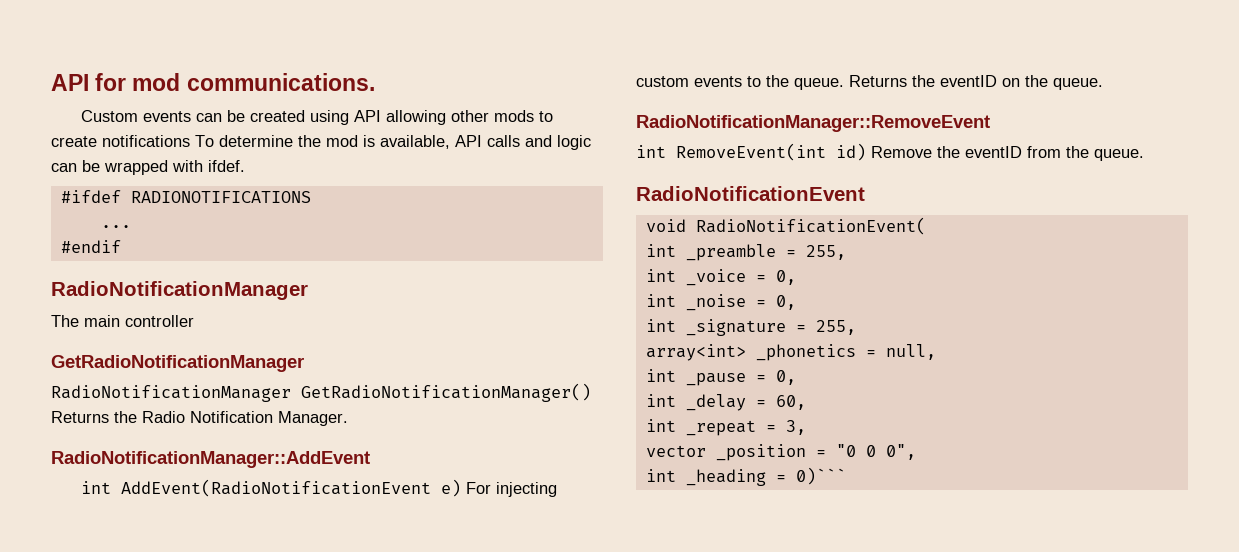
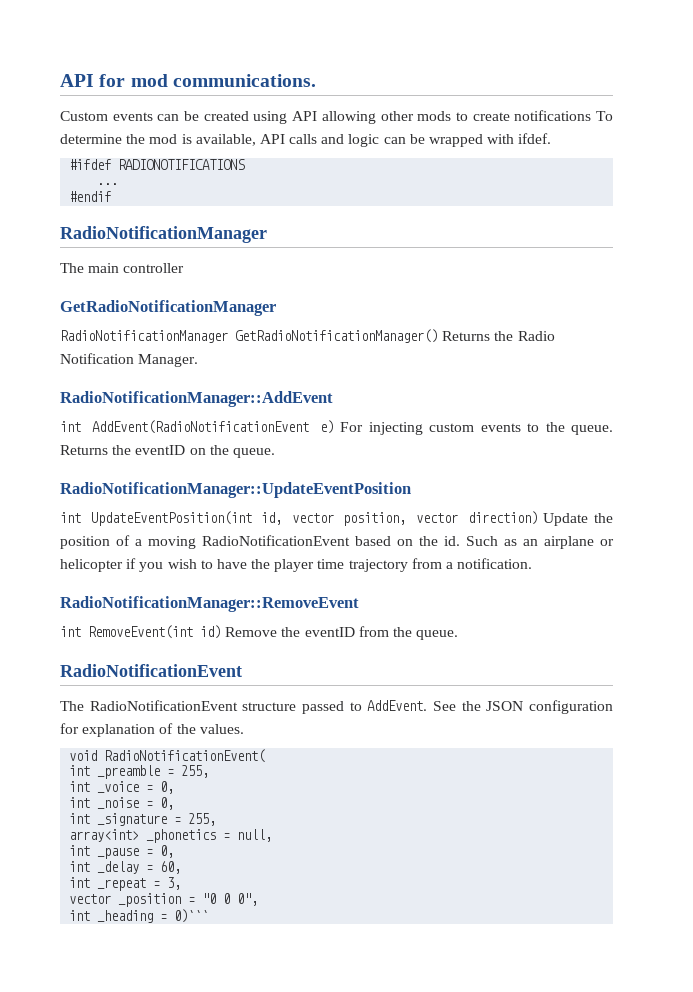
+ RadioNotificationManager::UpdateEventPosition
+ int UpdateEventPosition(int id, vector position, vector direction) Update the position of a moving RadioNotificationEvent based on the id. Such as an airplane or helicopter if you wish to have the player time trajectory from a notification.
+ The RadioNotificationEvent structure passed to AddEvent. See the JSON configuration for explanation of the values.

